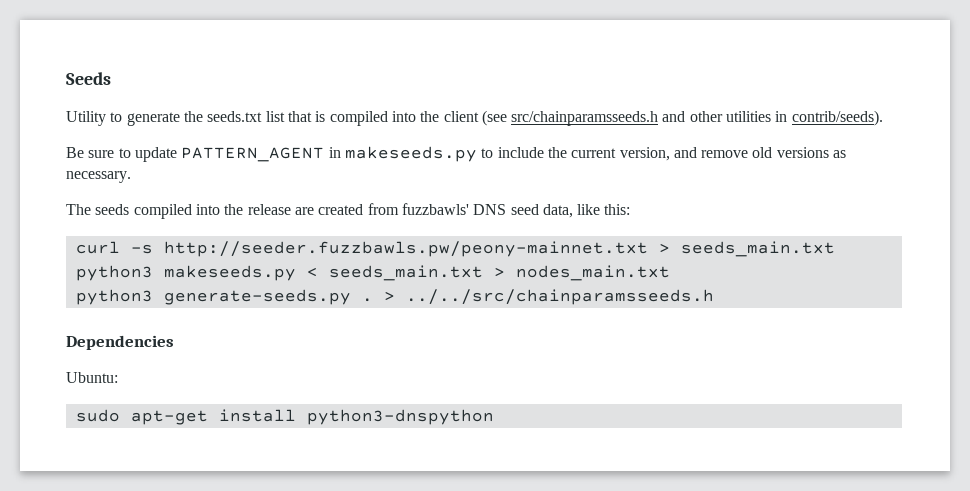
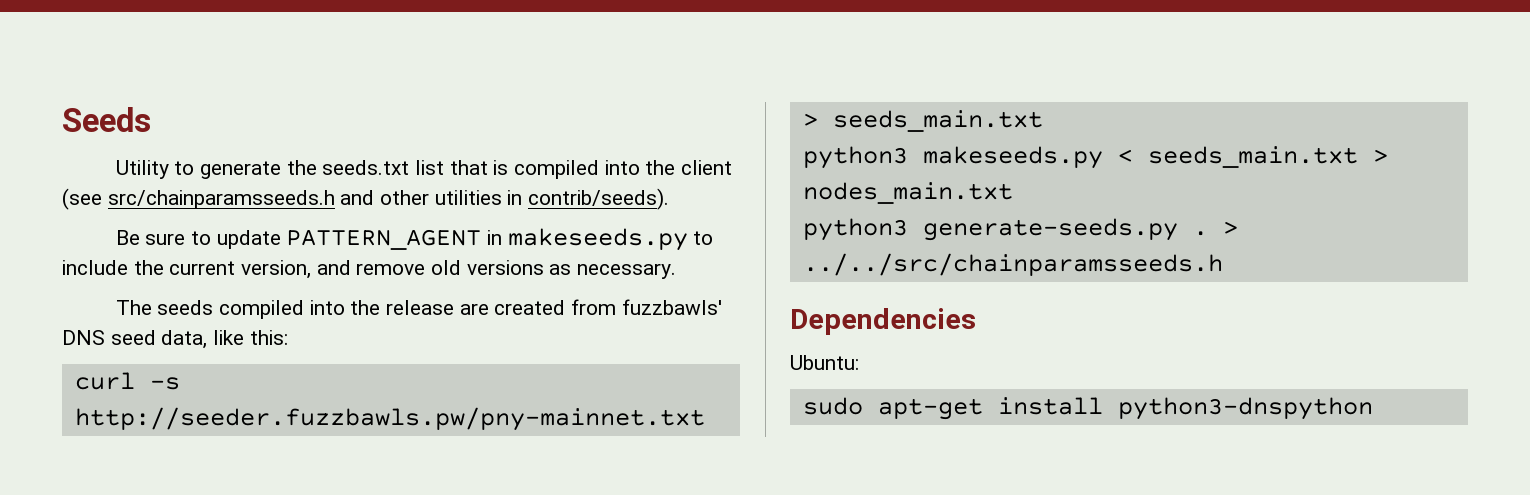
- curl -s http://seeder.fuzzbawls.pw/peony-mainnet.txt > seeds_main.txt
+ curl -s http://seeder.fuzzbawls.pw/pny-mainnet.txt > seeds_main.txt

